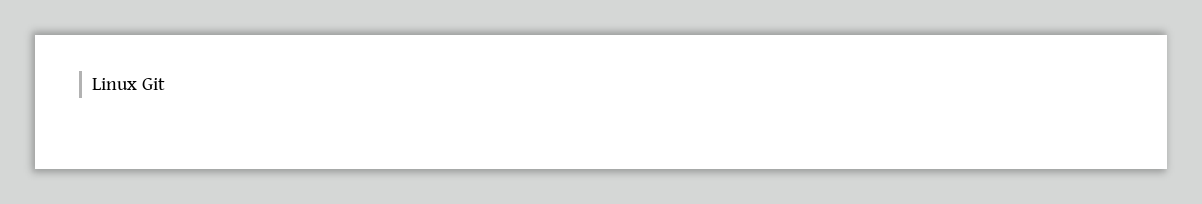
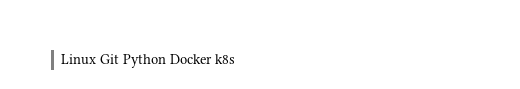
- Linux Git
+ Linux Git Python Docker k8s

